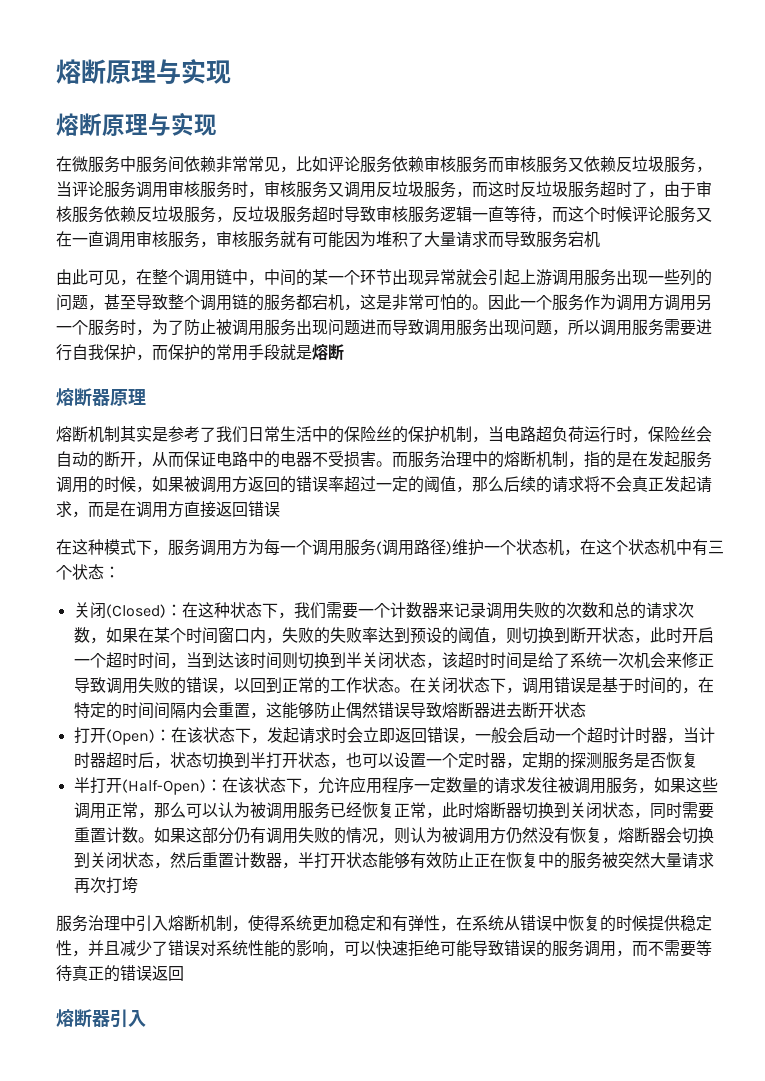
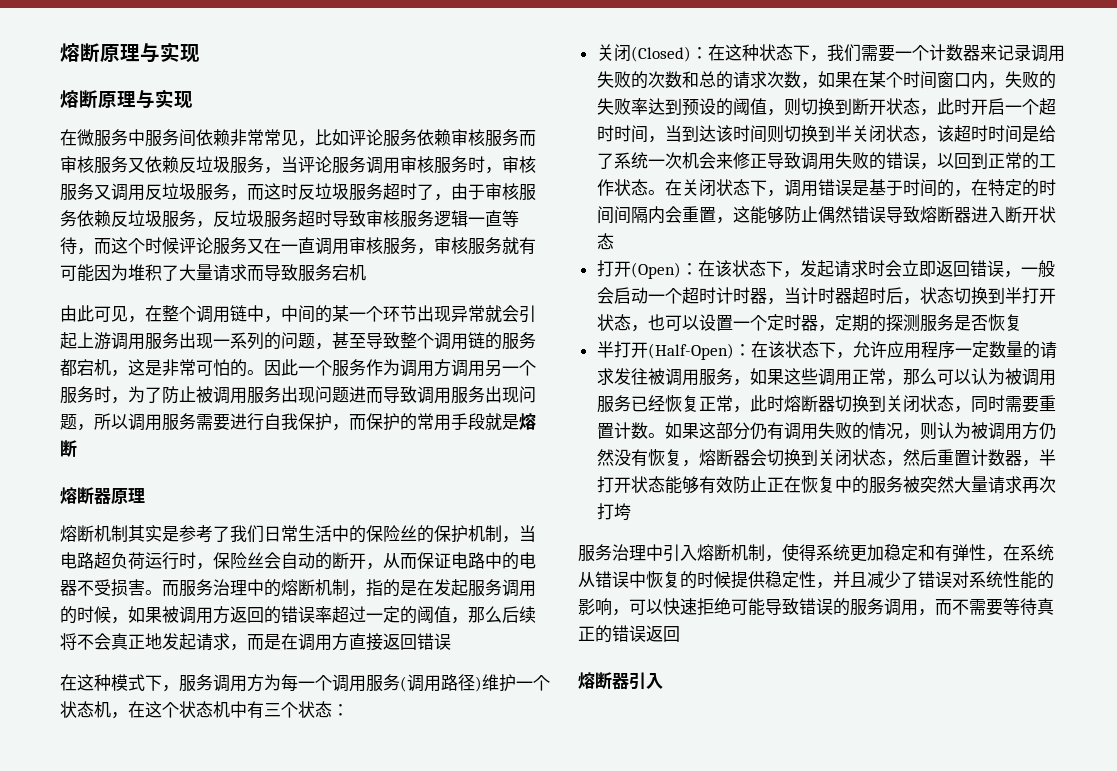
- 由此可见，在整个调用链中，中间的某一个环节出现异常就会引起上游调用服务出现一些列的问题，甚至导致整个调用链的服务都宕机，这是非常可怕的。
+ 由此可见，在整个调用链中，中间的某一个环节出现异常就会引起上游调用服务出现一系列的问题，甚至导致整个调用链的服务都宕机，这是非常可怕的。
- 而服务治理中的熔断机制，指的是在发起服务调用的时候，如果被调用方返回的错误率超过一定的阈值，那么后续的请求将不会真正发起请求，而是在调用方直接返回错误
+ 而服务治理中的熔断机制，指的是在发起服务调用的时候，如果被调用方返回的错误率超过一定的阈值，那么后续将不会真正地发起请求，而是在调用方直接返回错误
- 在关闭状态下，调用错误是基于时间的，在特定的时间间隔内会重置，这能够防止偶然错误导致熔断器进去断开状态
+ 在关闭状态下，调用错误是基于时间的，在特定的时间间隔内会重置，这能够防止偶然错误导致熔断器进入断开状态

